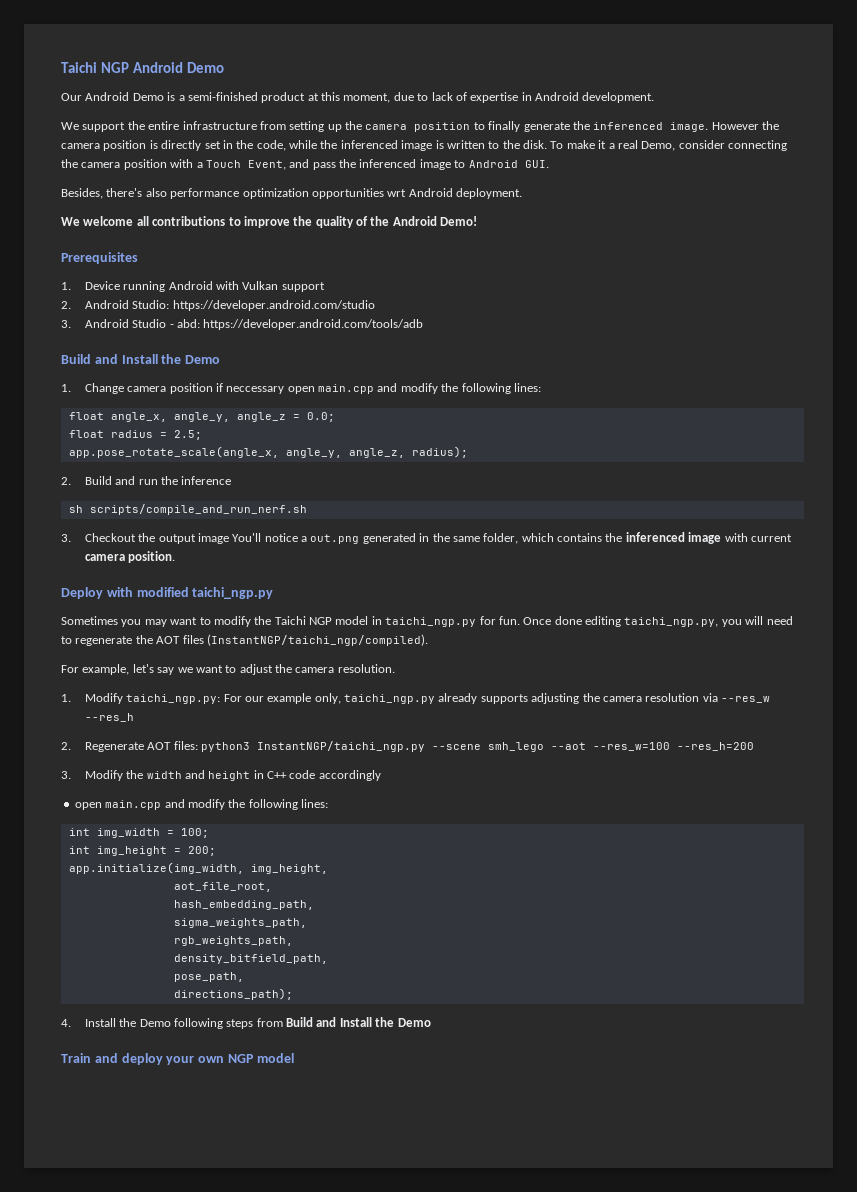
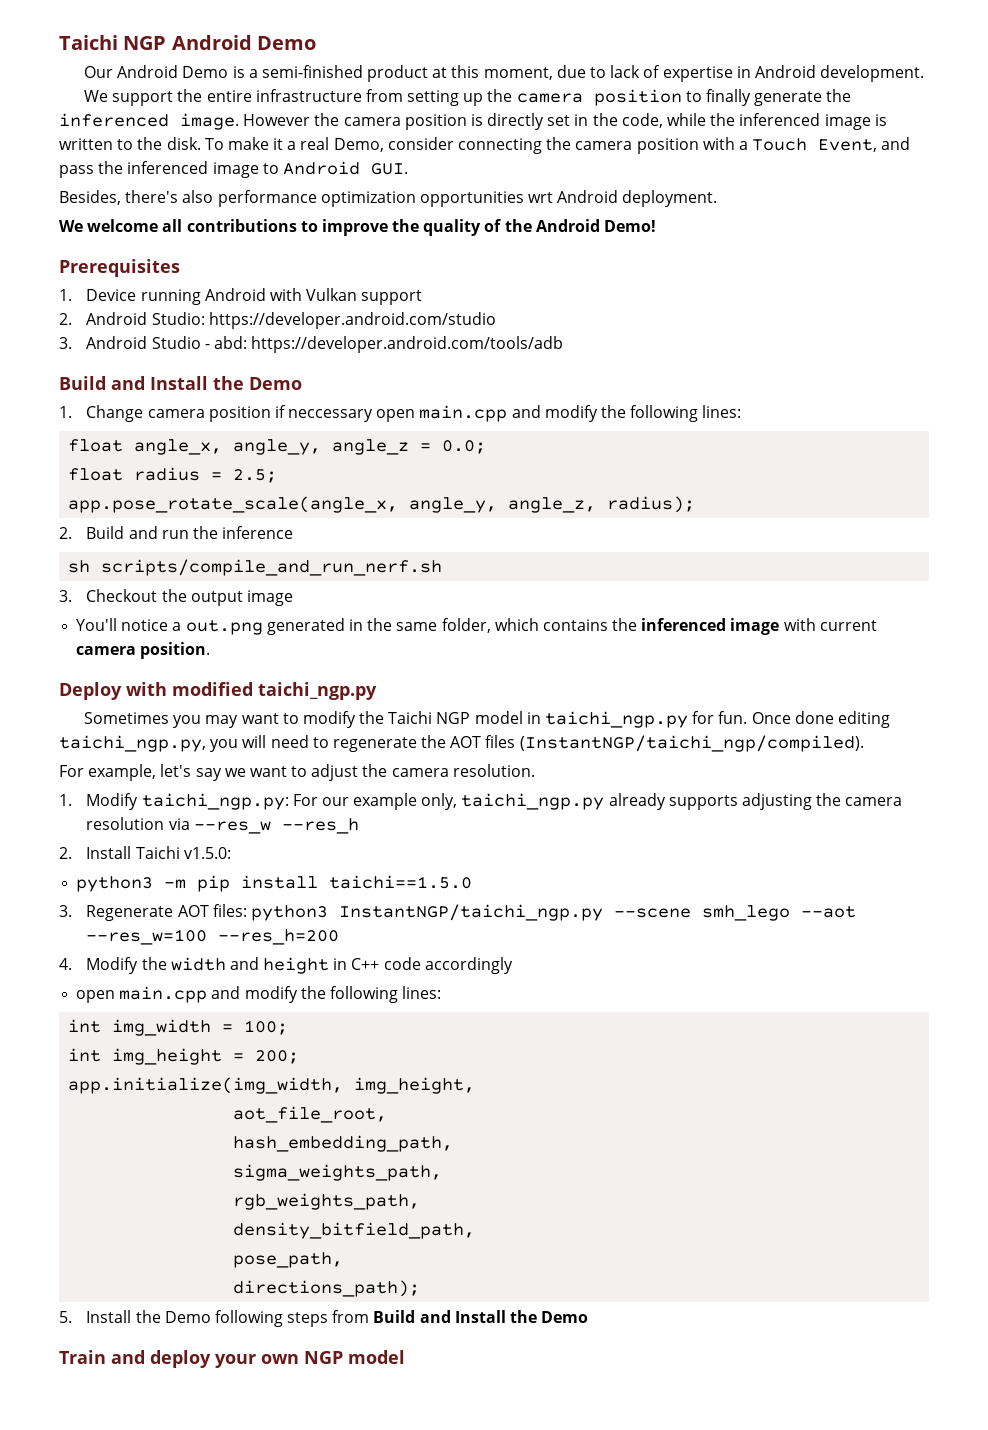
- 3. Checkout the output image You'll notice a out.png generated in the same folder, which contains the inferenced image with current camera position.
+ 3. Checkout the output image
+ You'll notice a out.png generated in the same folder, which contains the inferenced image with current camera position.
- 2. Regenerate AOT files: python3 InstantNGP/taichi_ngp.py --scene smh_lego --aot --res_w=100 --res_h=200
+ 2. Install Taichi v1.5.0:
+ python3 -m pip install taichi==1.5.0
+ 3. Regenerate AOT files: python3 InstantNGP/taichi_ngp.py --scene smh_lego --aot --res_w=100 --res_h=200
- 3. Modify the width and height in C++ code accordingly
+ 4. Modify the width and height in C++ code accordingly
- 4. Install the Demo following steps from Build and Install the Demo
+ 5. Install the Demo following steps from Build and Install the Demo

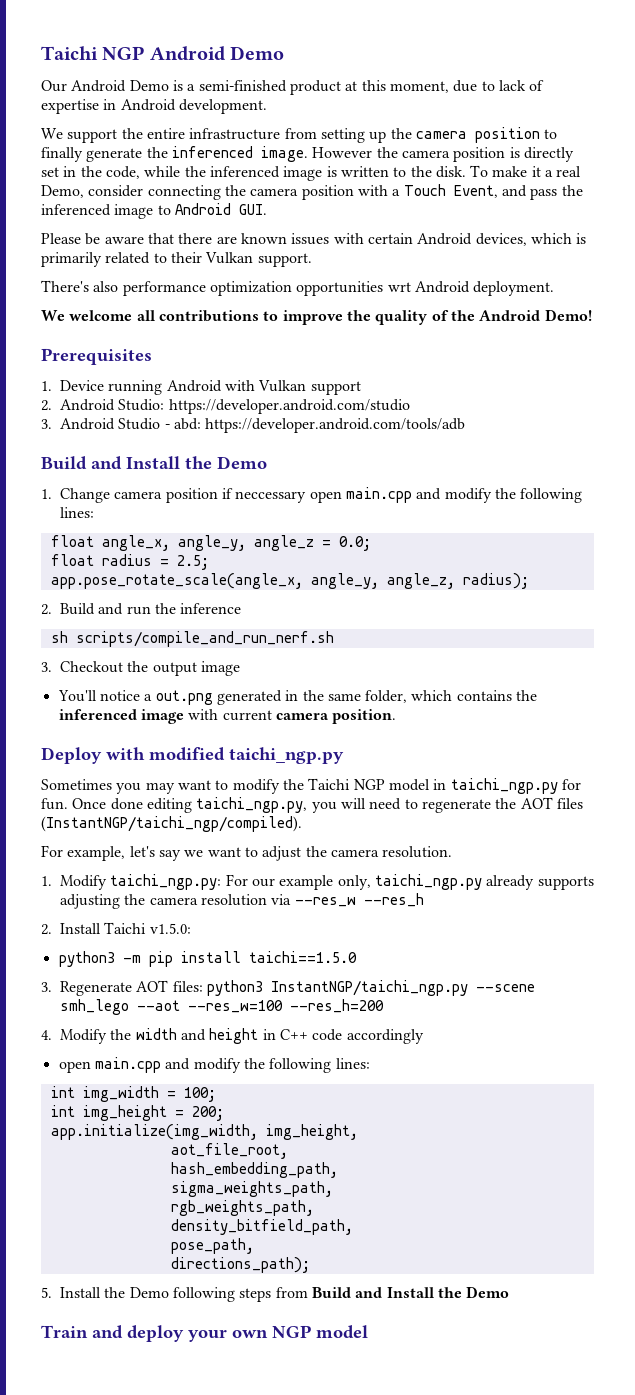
- Besides, there's also performance optimization opportunities wrt Android deployment.
+ Please be aware that there are known issues with certain Android devices, which is primarily related to their Vulkan support.
+ There's also performance optimization opportunities wrt Android deployment.

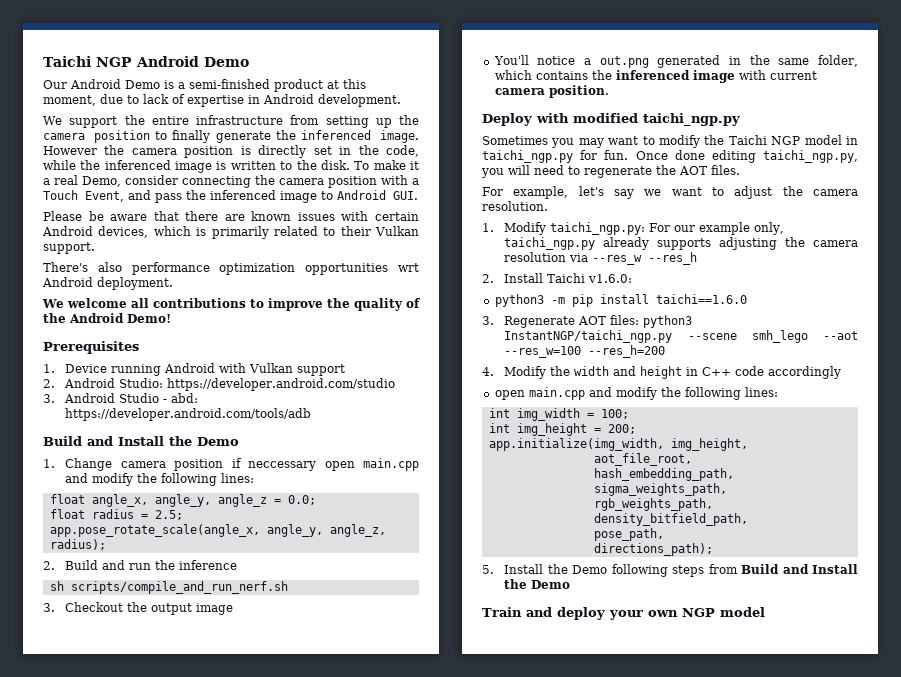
- Once done editing taichi_ngp.py, you will need to regenerate the AOT files (InstantNGP/taichi_ngp/compiled).
+ Once done editing taichi_ngp.py, you will need to regenerate the AOT files.
- 2. Install Taichi v1.5.0:
+ 2. Install Taichi v1.6.0:
- python3 -m pip install taichi==1.5.0
+ python3 -m pip install taichi==1.6.0

